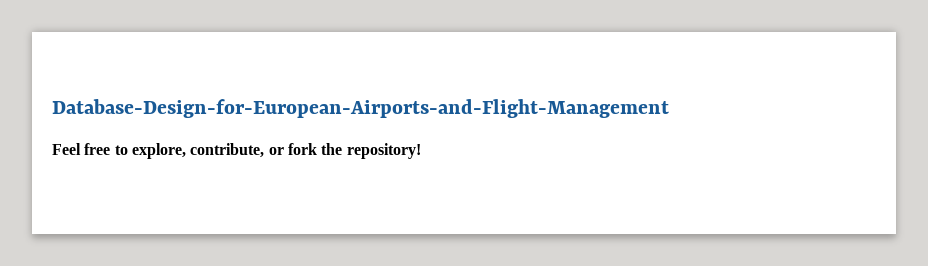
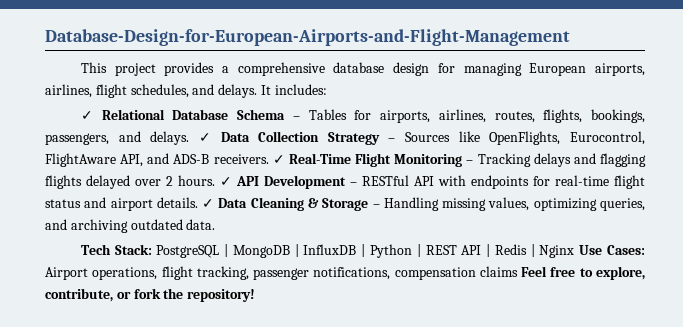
- Feel free to explore, contribute, or fork the repository!
+ This project provides a comprehensive database design for managing European airports, airlines, flight schedules, and delays. It includes:
+ ✓ Relational Database Schema – Tables for airports, airlines, routes, flights, bookings, passengers, and delays. ✓ Data Collection Strategy – Sources like OpenFlights, Eurocontrol, FlightAware API, and ADS-B receivers. ✓ Real-Time Flight Monitoring – Tracking delays and flagging flights delayed over 2 hours. ✓ API Development – RESTful API with endpoints for real-time flight status and airport details. ✓ Data Cleaning & Storage – Handling missing values, optimizing queries, and archiving outdated data.
+ Tech Stack: PostgreSQL | MongoDB | InfluxDB | Python | REST API | Redis | Nginx Use Cases: Airport operations, flight tracking, passenger notifications, compensation claims Feel free to explore, contribute, or fork the repository!

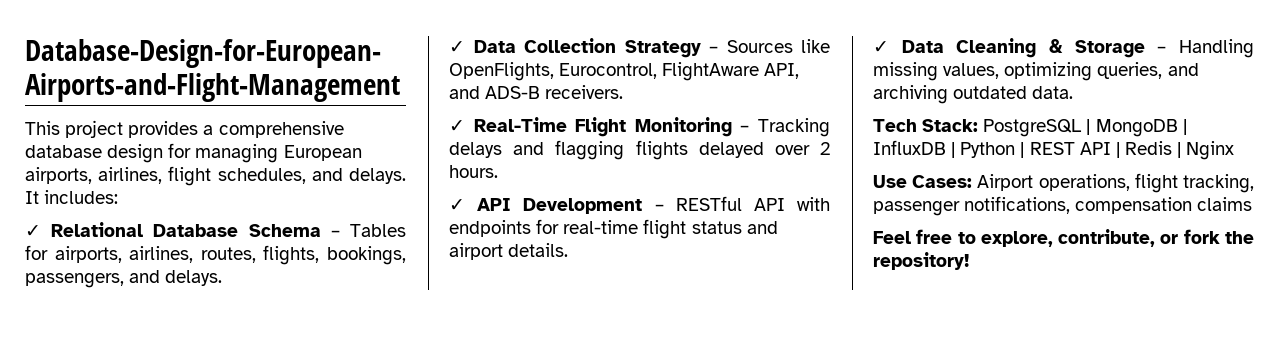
- ✓ Relational Database Schema – Tables for airports, airlines, routes, flights, bookings, passengers, and delays. ✓ Data Collection Strategy – Sources like OpenFlights, Eurocontrol, FlightAware API, and ADS-B receivers. ✓ Real-Time Flight Monitoring – Tracking delays and flagging flights delayed over 2 hours. ✓ API Development – RESTful API with endpoints for real-time flight status and airport details. ✓ Data Cleaning & Storage – Handling missing values, optimizing queries, and archiving outdated data.
+ ✓ Relational Database Schema – Tables for airports, airlines, routes, flights, bookings, passengers, and delays.
+ ✓ Data Collection Strategy – Sources like OpenFlights, Eurocontrol, FlightAware API, and ADS-B receivers.
+ ✓ Real-Time Flight Monitoring – Tracking delays and flagging flights delayed over 2 hours.
+ ✓ API Development – RESTful API with endpoints for real-time flight status and airport details.
+ ✓ Data Cleaning & Storage – Handling missing values, optimizing queries, and archiving outdated data.
- Tech Stack: PostgreSQL | MongoDB | InfluxDB | Python | REST API | Redis | Nginx Use Cases: Airport operations, flight tracking, passenger notifications, compensation claims Feel free to explore, contribute, or fork the repository!
+ Tech Stack: PostgreSQL | MongoDB | InfluxDB | Python | REST API | Redis | Nginx
+ Use Cases: Airport operations, flight tracking, passenger notifications, compensation claims
+ Feel free to explore, contribute, or fork the repository!

